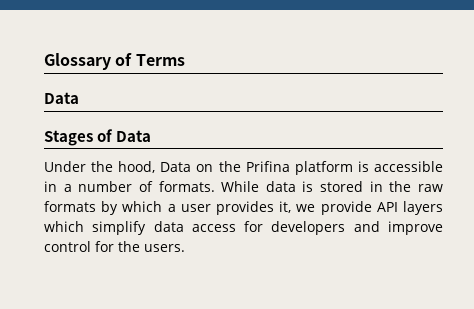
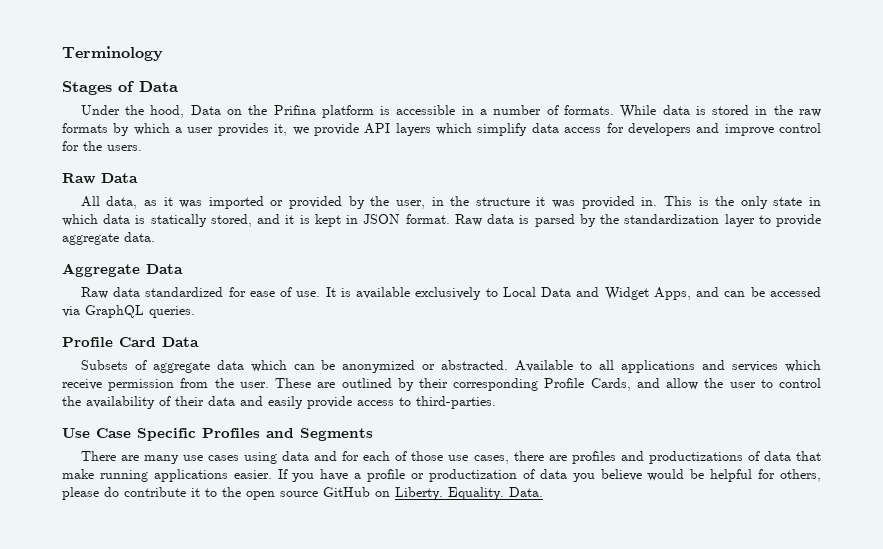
- Glossary of Terms
- Data
+ Terminology
+ Raw Data
+ All data, as it was imported or provided by the user, in the structure it was provided in. This is the only state in which data is statically stored, and it is kept in JSON format. Raw data is parsed by the standardization layer to provide aggregate data.
+ Aggregate Data
+ Raw data standardized for ease of use. It is available exclusively to Local Data and Widget Apps, and can be accessed via GraphQL queries.
+ Profile Card Data
+ Subsets of aggregate data which can be anonymized or abstracted. Available to all applications and services which receive permission from the user. These are outlined by their corresponding Profile Cards, and allow the user to control the availability of their data and easily provide access to third-parties.
+ Use Case Specific Profiles and Segments
+ There are many use cases using data and for each of those use cases, there are profiles and productizations of data that make running applications easier. If you have a profile or productization of data you believe would be helpful for others, please do contribute it to the open source GitHub on Liberty. Equality. Data.

